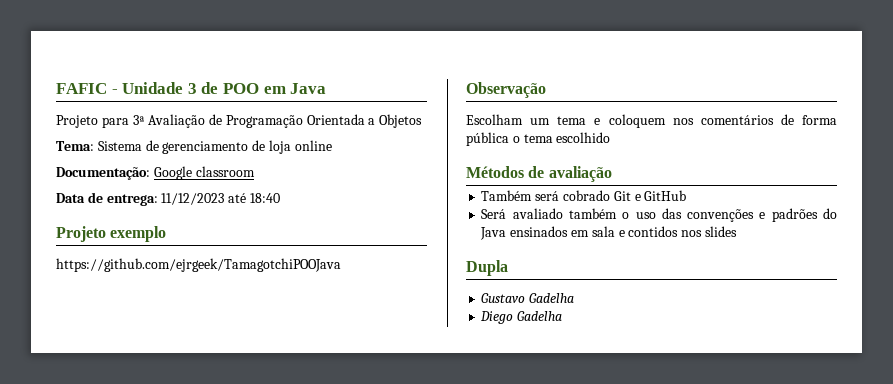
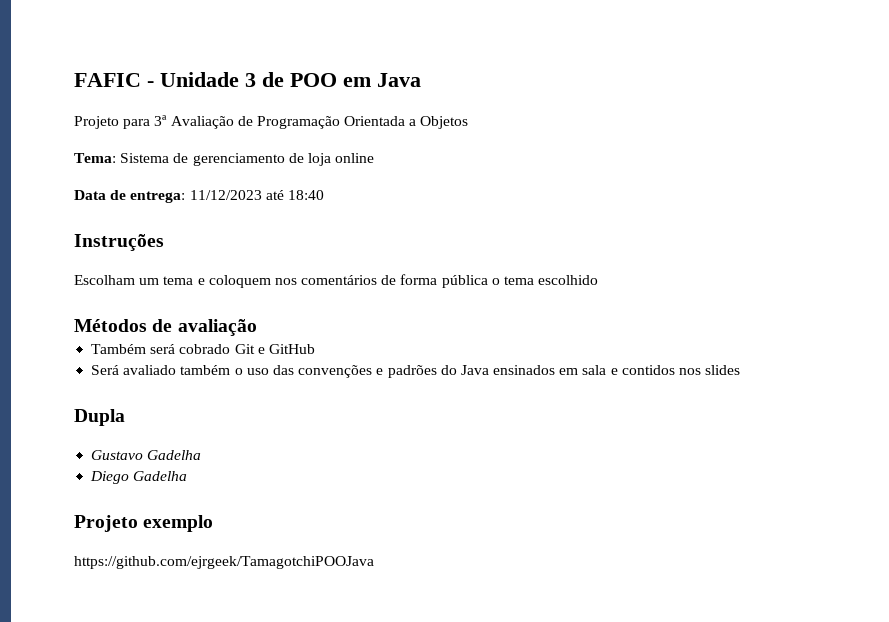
- Documentação: Google classroom
- Projeto exemplo
- https://github.com/ejrgeek/TamagotchiPOOJava
- Observação
+ Instruções
+ Projeto exemplo
+ https://github.com/ejrgeek/TamagotchiPOOJava

